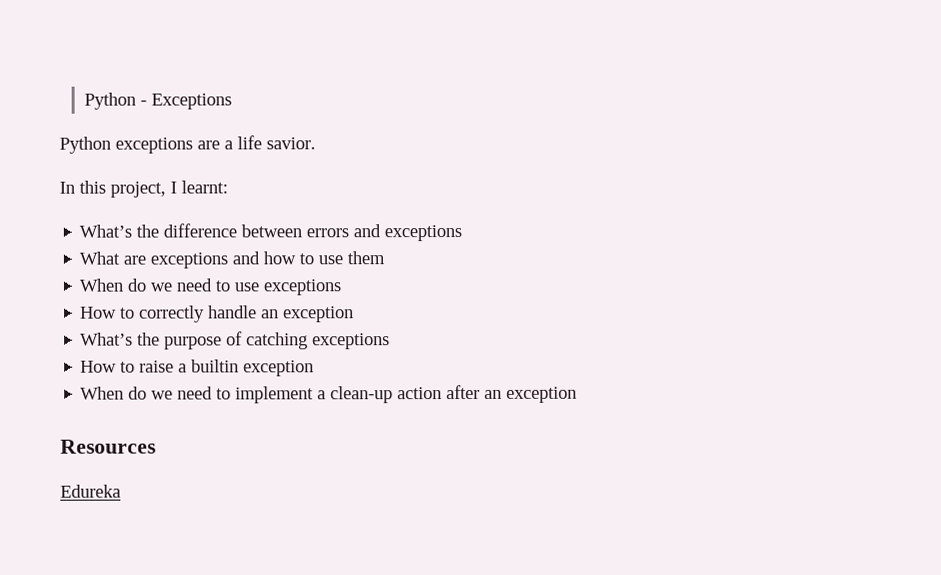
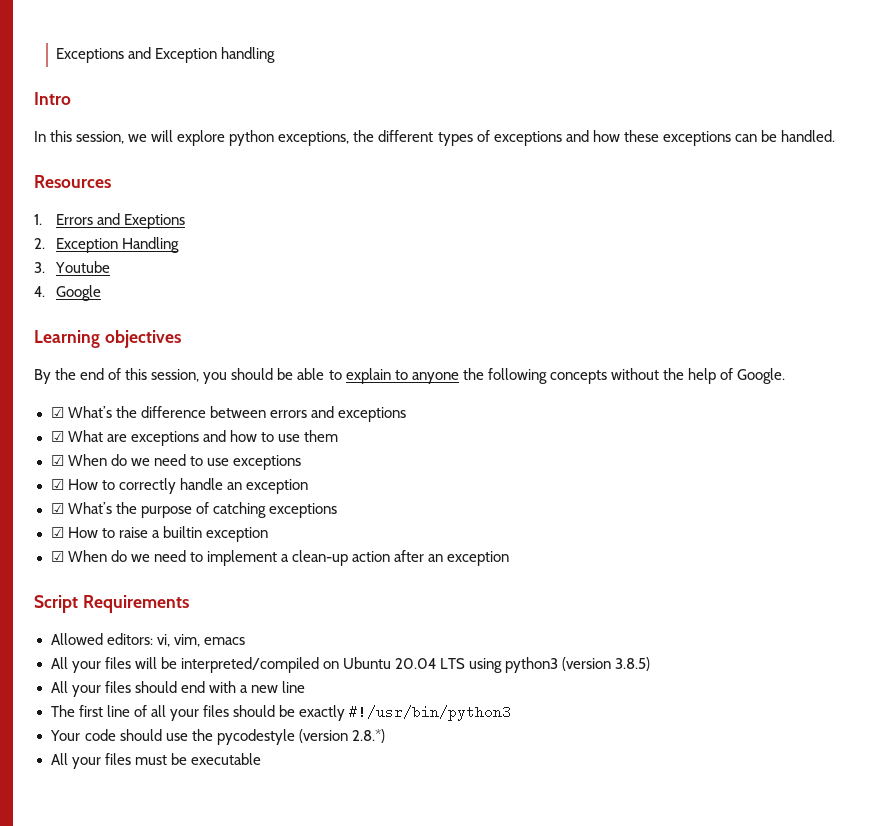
- Python - Exceptions
- Python exceptions are a life savior.
- In this project, I learnt:
- What’s the difference between errors and exceptions
+ Exceptions and Exception handling
+ Intro
+ In this session, we will explore python exceptions, the different types of exceptions and how these exceptions can be handled.
+ Resources
+ 1. Errors and Exeptions
+ 2. Exception Handling
+ 3. Youtube
+ 4. Google
+ Learning objectives
+ By the end of this session, you should be able to explain to anyone the following concepts without the help of Google.
+ ☑ What’s the difference between errors and exceptions
- What are exceptions and how to use them
+ ☑ What are exceptions and how to use them
- When do we need to use exceptions
+ ☑ When do we need to use exceptions
- How to correctly handle an exception
+ ☑ How to correctly handle an exception
- What’s the purpose of catching exceptions
+ ☑ What’s the purpose of catching exceptions
- How to raise a builtin exception
+ ☑ How to raise a builtin exception
- When do we need to implement a clean-up action after an exception
+ ☑ When do we need to implement a clean-up action after an exception
- Resources
- Edureka
+ Script Requirements
+ Allowed editors: vi, vim, emacs
+ All your files will be interpreted/compiled on Ubuntu 20.04 LTS using python3 (version 3.8.5)
+ All your files should end with a new line
+ The first line of all your files should be exactly #!/usr/bin/python3
+ Your code should use the pycodestyle (version 2.8.*)
+ All your files must be executable

